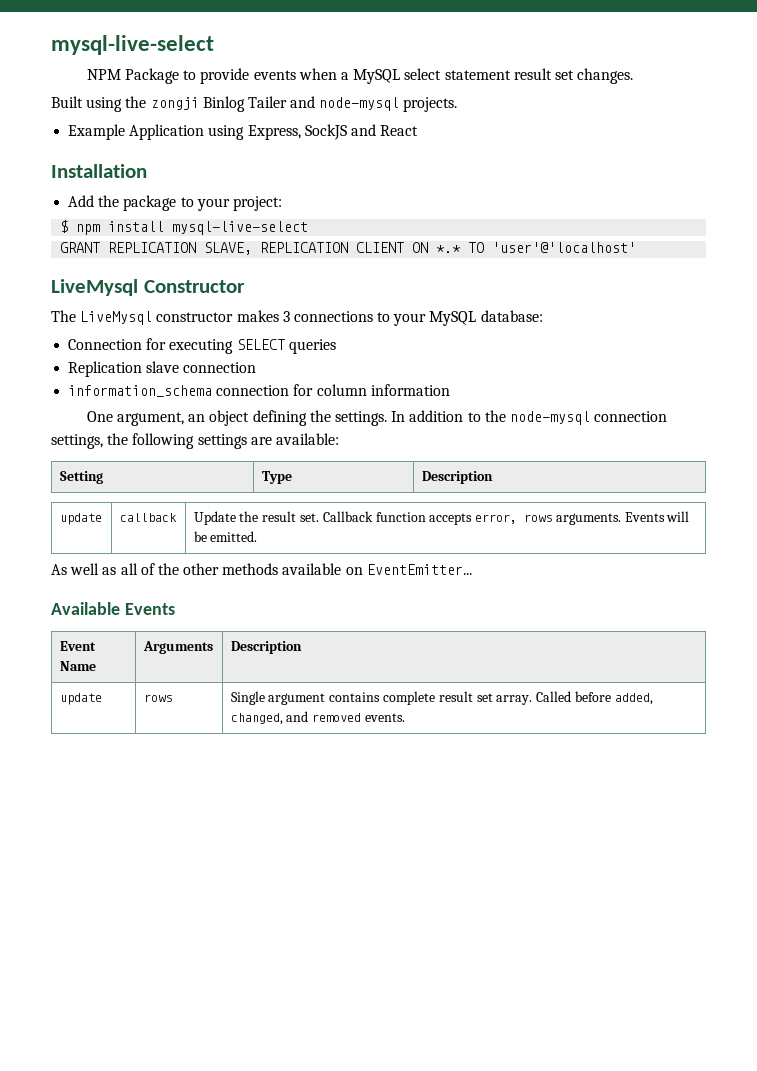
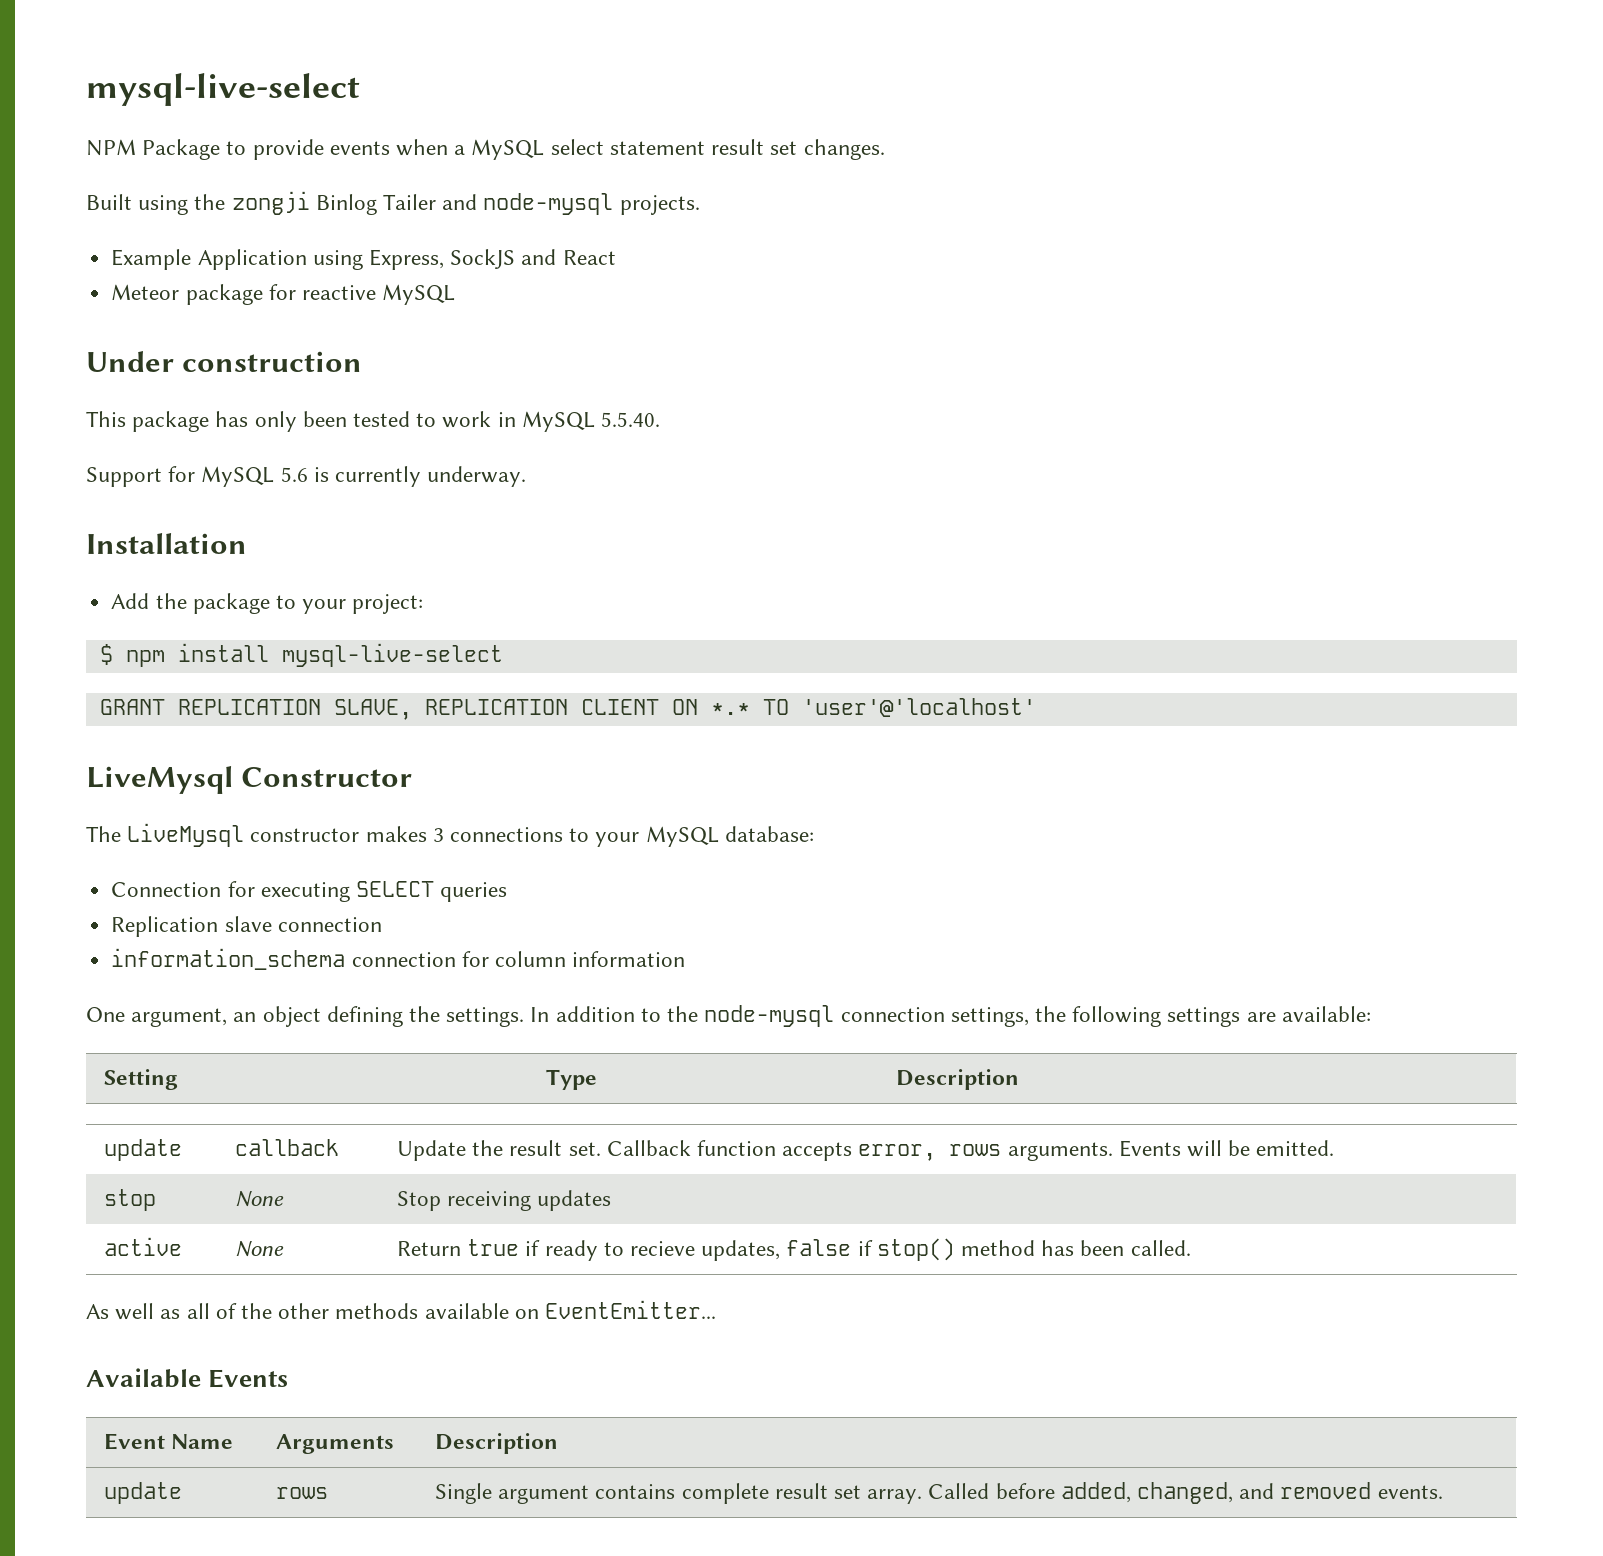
+ Meteor package for reactive MySQL
+ Under construction
+ This package has only been tested to work in MySQL 5.5.40.
+ Support for MySQL 5.6 is currently underway.
+ stop | None | Stop receiving updates
+ active | None | Return true if ready to recieve updates, false if stop() method has been called.

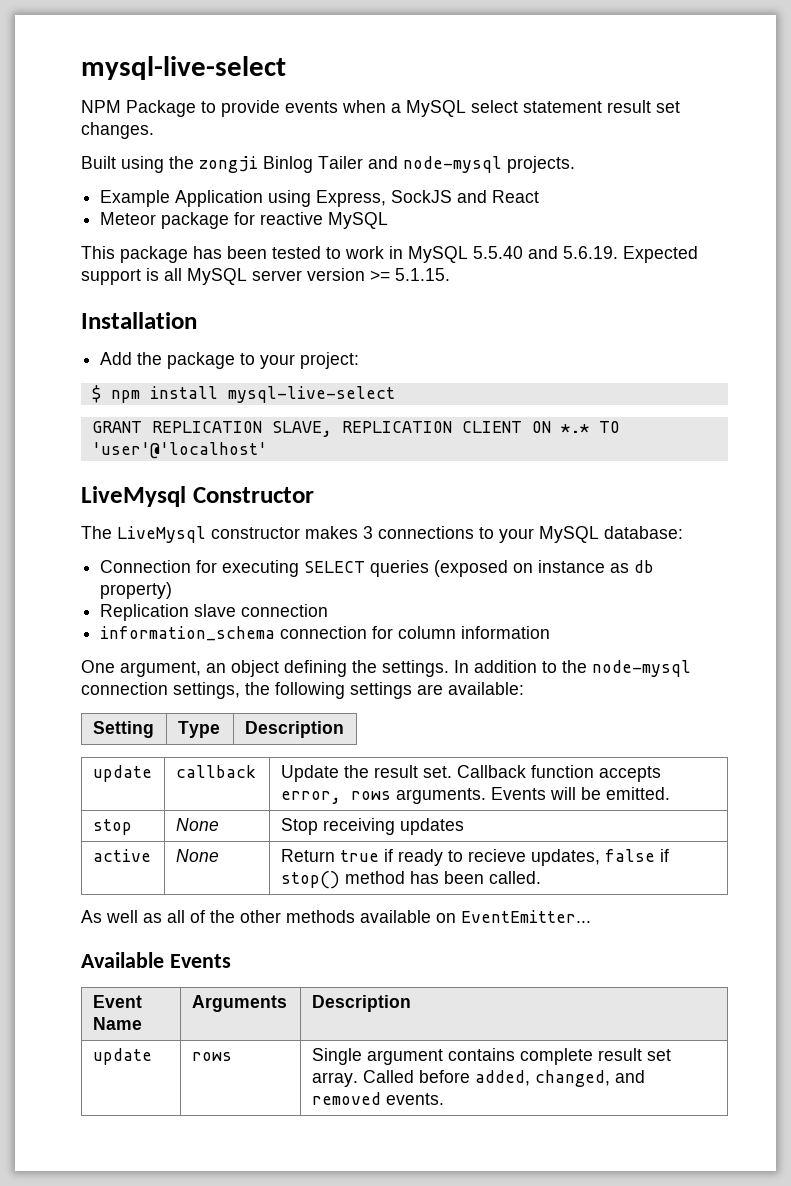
- Under construction
- This package has only been tested to work in MySQL 5.5.40.
- Support for MySQL 5.6 is currently underway.
+ This package has been tested to work in MySQL 5.5.40 and 5.6.19. Expected support is all MySQL server version >= 5.1.15.
- Connection for executing SELECT queries
+ Connection for executing SELECT queries (exposed on instance as db property)

